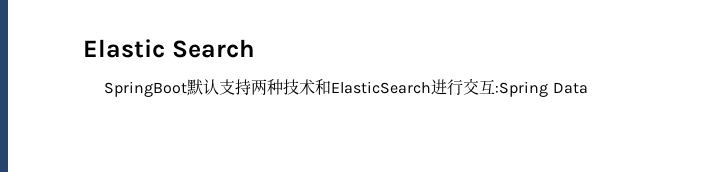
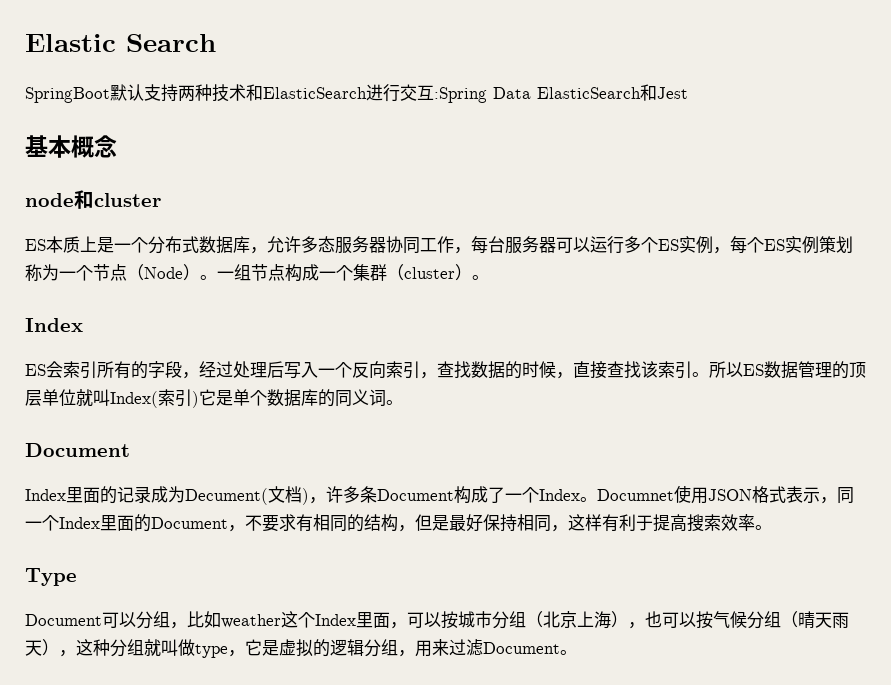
- SpringBoot默认支持两种技术和ElasticSearch进行交互:Spring Data
+ SpringBoot默认支持两种技术和ElasticSearch进行交互:Spring Data ElasticSearch和Jest
+ 基本概念
+ node和cluster
+ ES本质上是一个分布式数据库，允许多态服务器协同工作，每台服务器可以运行多个ES实例，每个ES实例策划称为一个节点（Node）。一组节点构成一个集群（cluster）。
+ Index
+ ES会索引所有的字段，经过处理后写入一个反向索引，查找数据的时候，直接查找该索引。所以ES数据管理的顶层单位就叫Index(索引)它是单个数据库的同义词。
+ Document
+ Index里面的记录成为Decument(文档)，许多条Document构成了一个Index。Documnet使用JSON格式表示，同一个Index里面的Document，不要求有相同的结构，但是最好保持相同，这样有利于提高搜索效率。
+ Type
+ Document可以分组，比如weather这个Index里面，可以按城市分组（北京上海），也可以按气候分组（晴天雨天），这种分组就叫做type，它是虚拟的逻辑分组，用来过滤Document。

